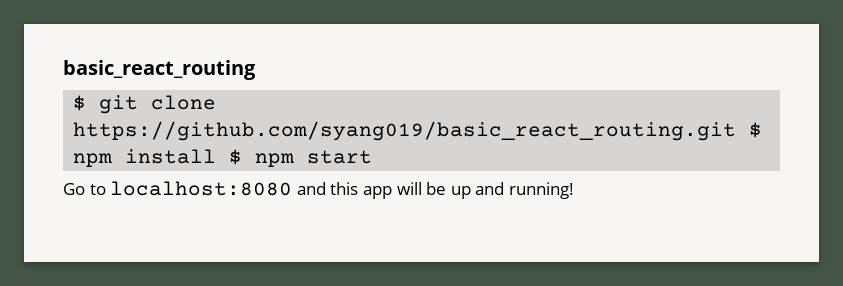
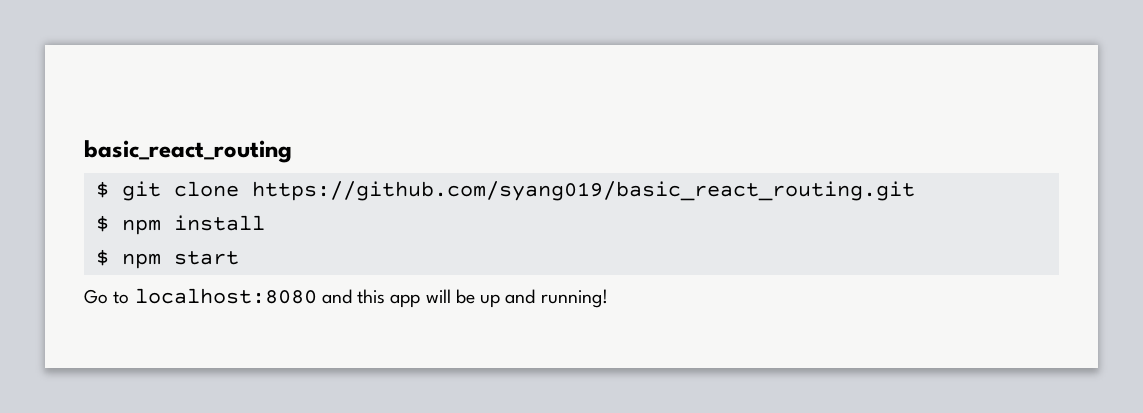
- $ git clone https://github.com/syang019/basic_react_routing.git $ npm install $ npm start
+ $ git clone https://github.com/syang019/basic_react_routing.git
+ $ npm install
+ $ npm start

